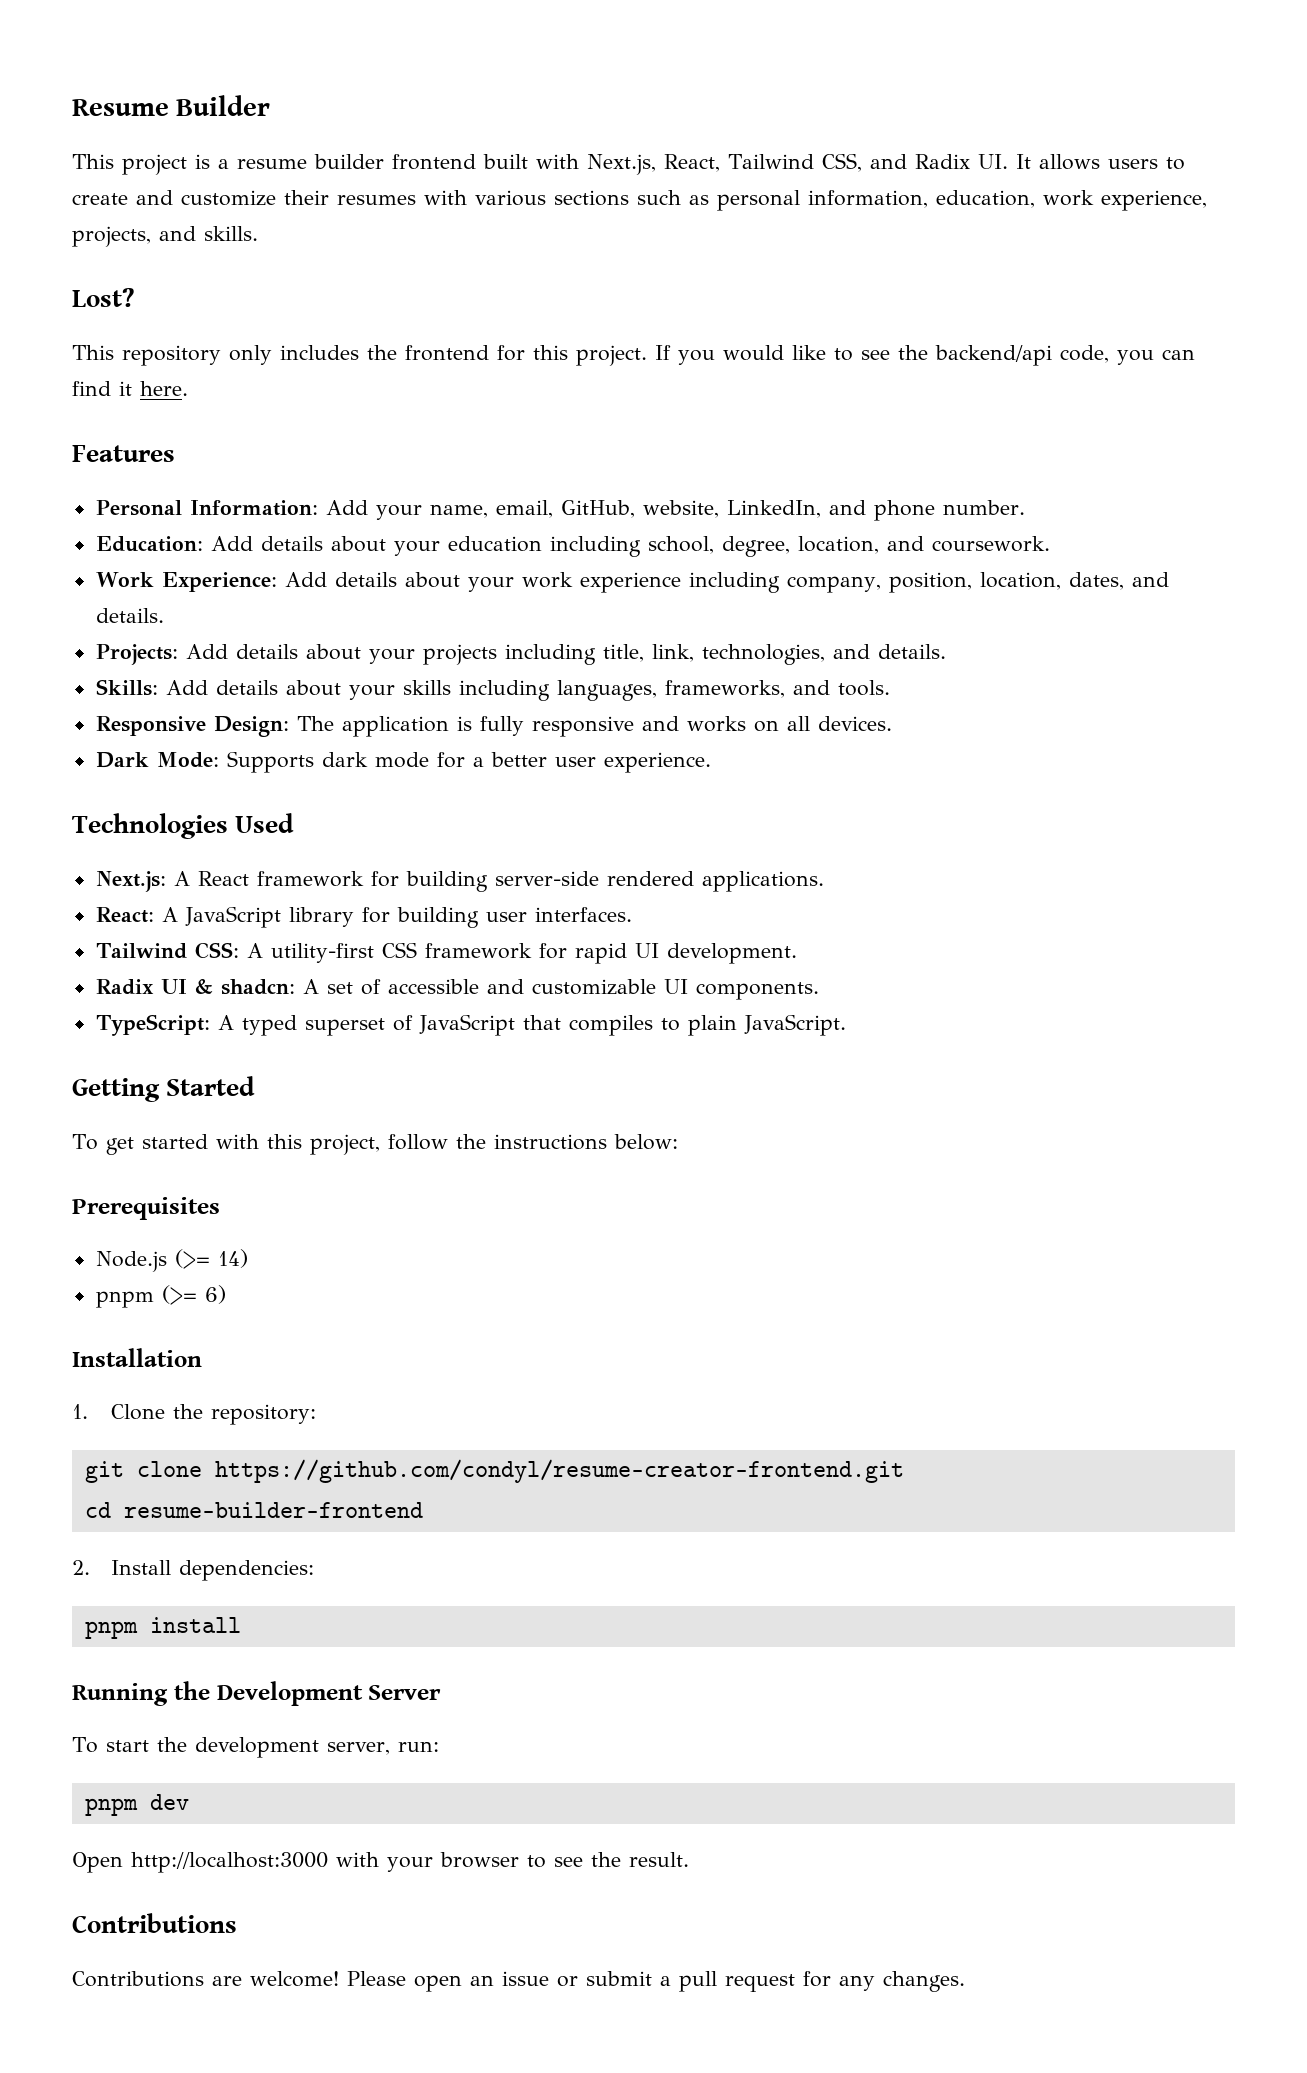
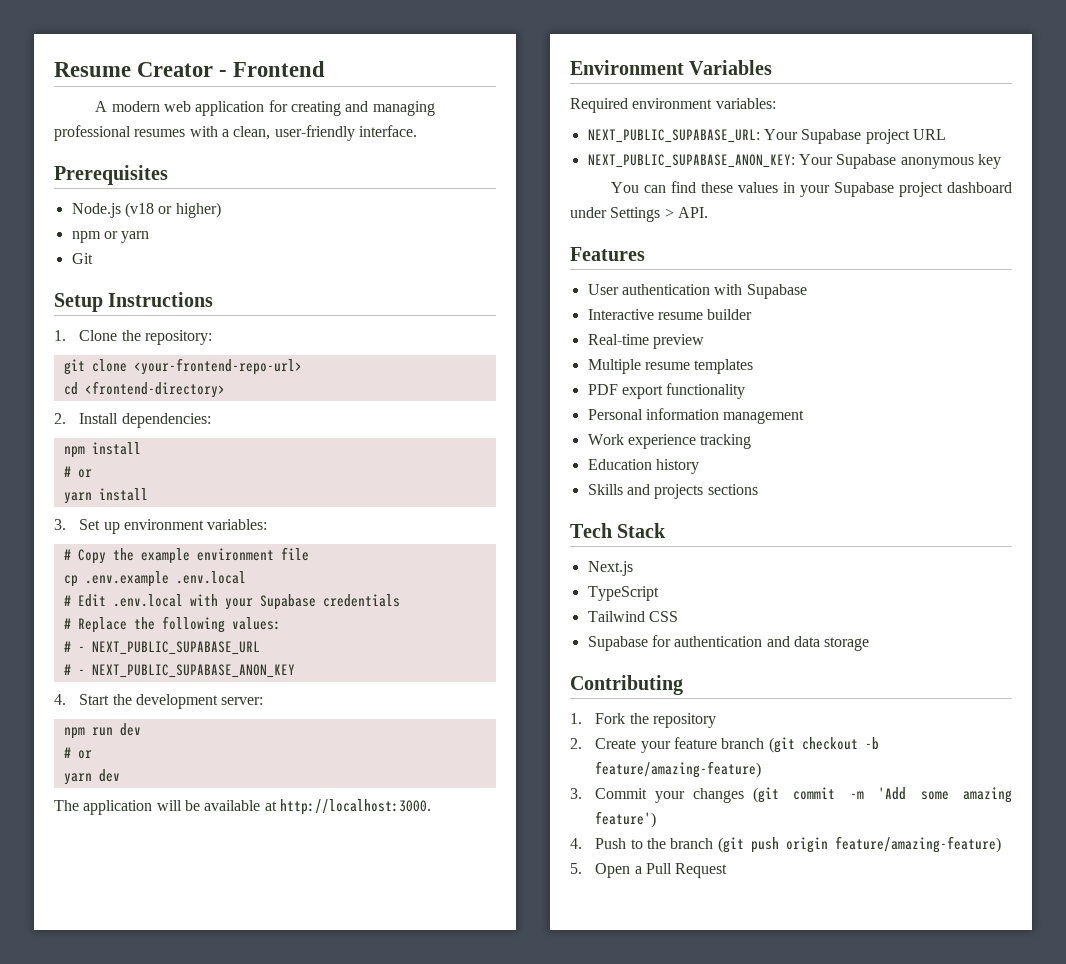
- Resume Builder
- This project is a resume builder frontend built with Next.js, React, Tailwind CSS, and Radix UI. It allows users to create and customize their resumes with various sections such as personal information, education, work experience, projects, and skills.
- Lost?
- This repository only includes the frontend for this project. If you would like to see the backend/api code, you can find it here.
- Features
- Personal Information: Add your name, email, GitHub, website, LinkedIn, and phone number.
- Education: Add details about your education including school, degree, location, and coursework.
- Work Experience: Add details about your work experience including company, position, location, dates, and details.
- Projects: Add details about your projects including title, link, technologies, and details.
- Skills: Add details about your skills including languages, frameworks, and tools.
- Responsive Design: The application is fully responsive and works on all devices.
- Dark Mode: Supports dark mode for a better user experience.
- Technologies Used
- Next.js: A React framework for building server-side rendered applications.
- React: A JavaScript library for building user interfaces.
- Tailwind CSS: A utility-first CSS framework for rapid UI development.
- Radix UI & shadcn: A set of accessible and customizable UI components.
- TypeScript: A typed superset of JavaScript that compiles to plain JavaScript.
- Getting Started
- To get started with this project, follow the instructions below:
+ Resume Creator - Frontend
+ A modern web application for creating and managing professional resumes with a clean, user-friendly interface.
  Prerequisites
- Node.js (>= 14)
- pnpm (>= 6)
- Installation
+ Node.js (v18 or higher)
+ npm or yarn
+ Git
+ Setup Instructions
- git clone https://github.com/condyl/resume-creator-frontend.git
+ git clone <your-frontend-repo-url>
- cd resume-builder-frontend
+ cd <frontend-directory>
- pnpm install
- Running the Development Server
- To start the development server, run:
- pnpm dev
- Open http://localhost:3000 with your browser to see the result.
- Contributions
- Contributions are welcome! Please open an issue or submit a pull request for any changes.
+ npm install
+ # or
+ yarn install
+ 3. Set up environment variables:
+ # Copy the example environment file
+ cp .env.example .env.local
+ # Edit .env.local with your Supabase credentials
+ # Replace the following values:
+ # - NEXT_PUBLIC_SUPABASE_URL
+ # - NEXT_PUBLIC_SUPABASE_ANON_KEY
+ 4. Start the development server:
+ npm run dev
+ # or
+ yarn dev
+ The application will be available at http://localhost:3000.
+ Environment Variables
+ Required environment variables:
+ NEXT_PUBLIC_SUPABASE_URL: Your Supabase project URL
+ NEXT_PUBLIC_SUPABASE_ANON_KEY: Your Supabase anonymous key
+ You can find these values in your Supabase project dashboard under Settings > API.
+ Features
+ User authentication with Supabase
+ Interactive resume builder
+ Real-time preview
+ Multiple resume templates
+ PDF export functionality
+ Personal information management
+ Work experience tracking
+ Education history
+ Skills and projects sections
+ Tech Stack
+ Next.js
+ TypeScript
+ Tailwind CSS
+ Supabase for authentication and data storage
+ Contributing
+ 1. Fork the repository
+ 2. Create your feature branch (git checkout -b feature/amazing-feature)
+ 3. Commit your changes (git commit -m 'Add some amazing feature')
+ 4. Push to the branch (git push origin feature/amazing-feature)
+ 5. Open a Pull Request

